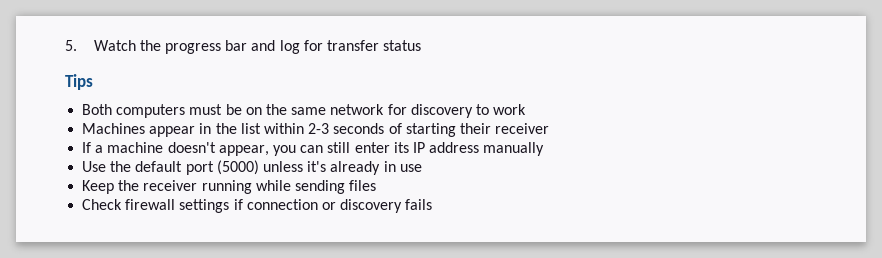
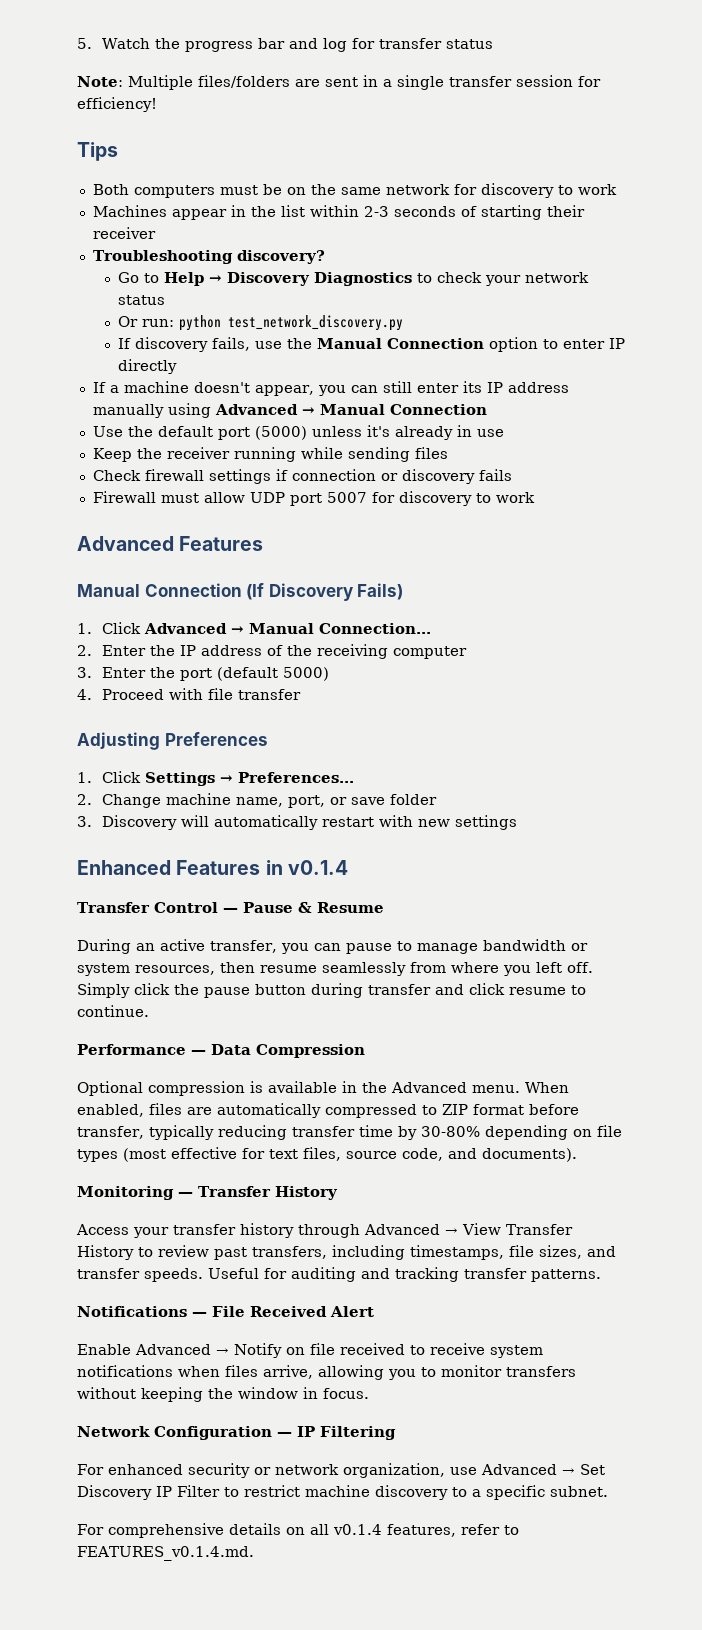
+ Note: Multiple files/folders are sent in a single transfer session for efficiency!
+ Troubleshooting discovery?
+ Go to Help → Discovery Diagnostics to check your network status
+ Or run: python test_network_discovery.py
+ If discovery fails, use the Manual Connection option to enter IP directly
- If a machine doesn't appear, you can still enter its IP address manually
+ If a machine doesn't appear, you can still enter its IP address manually using Advanced → Manual Connection
+ Firewall must allow UDP port 5007 for discovery to work
+ Advanced Features
+ Manual Connection (If Discovery Fails)
+ 1. Click Advanced → Manual Connection...
+ 2. Enter the IP address of the receiving computer
+ 3. Enter the port (default 5000)
+ 4. Proceed with file transfer
+ Adjusting Preferences
+ 1. Click Settings → Preferences...
+ 2. Change machine name, port, or save folder
+ 3. Discovery will automatically restart with new settings
+ Enhanced Features in v0.1.4
+ Transfer Control — Pause & Resume
+ During an active transfer, you can pause to manage bandwidth or system resources, then resume seamlessly from where you left off. Simply click the pause button during transfer and click resume to continue.
+ Performance — Data Compression
+ Optional compression is available in the Advanced menu. When enabled, files are automatically compressed to ZIP format before transfer, typically reducing transfer time by 30-80% depending on file types (most effective for text files, source code, and documents).
+ Monitoring — Transfer History
+ Access your transfer history through Advanced → View Transfer History to review past transfers, including timestamps, file sizes, and transfer speeds. Useful for auditing and tracking transfer patterns.
+ Notifications — File Received Alert
+ Enable Advanced → Notify on file received to receive system notifications when files arrive, allowing you to monitor transfers without keeping the window in focus.
+ Network Configuration — IP Filtering
+ For enhanced security or network organization, use Advanced → Set Discovery IP Filter to restrict machine discovery to a specific subnet.
+ For comprehensive details on all v0.1.4 features, refer to FEATURES_v0.1.4.md.

